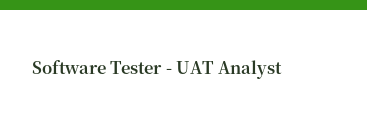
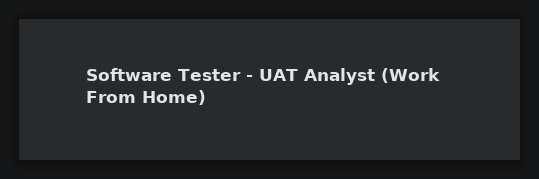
- Software Tester - UAT Analyst
+ Software Tester - UAT Analyst (Work From Home)

